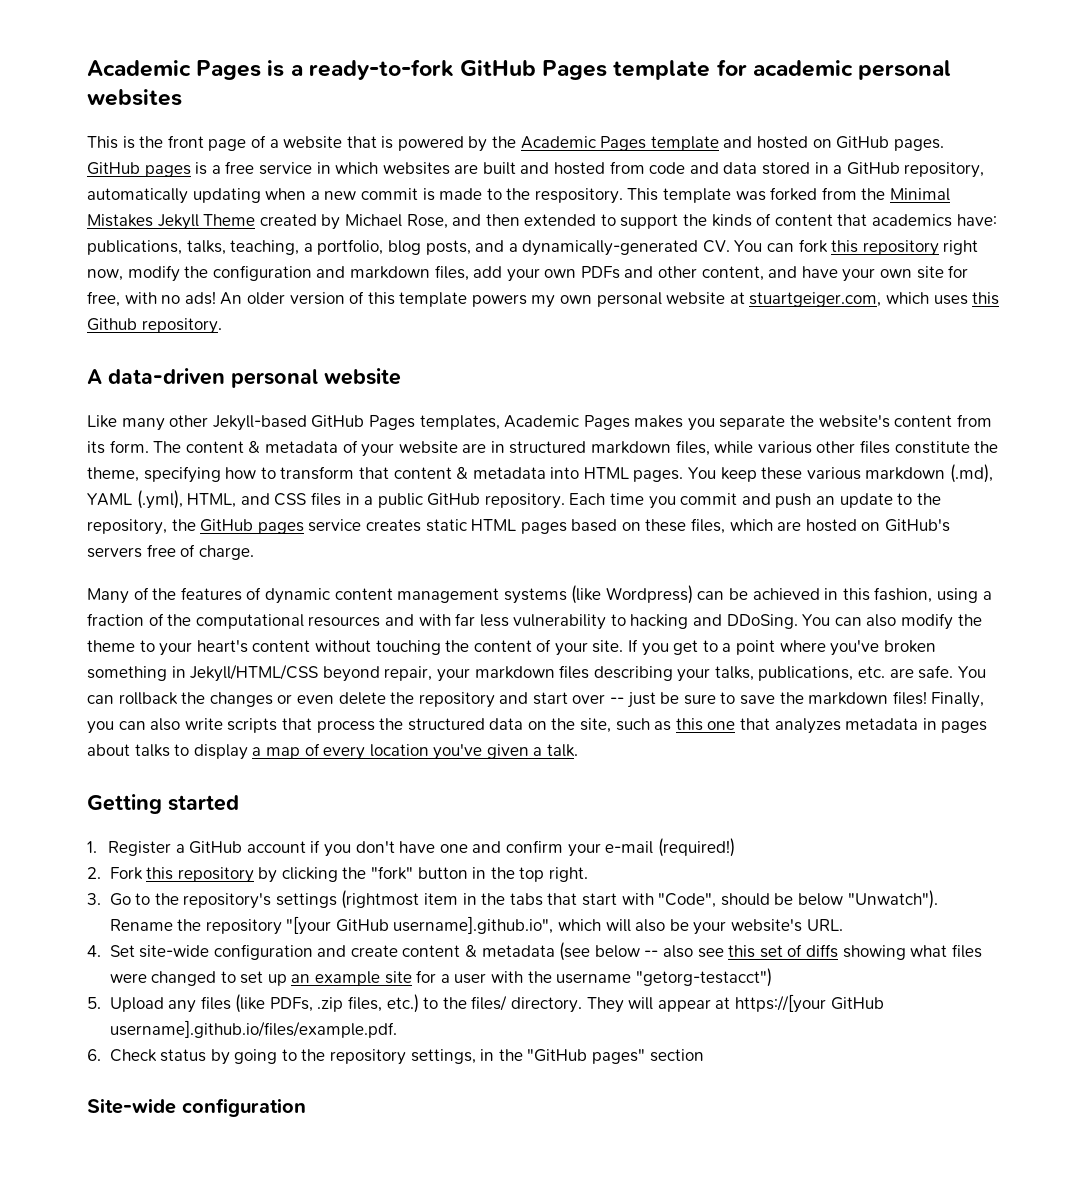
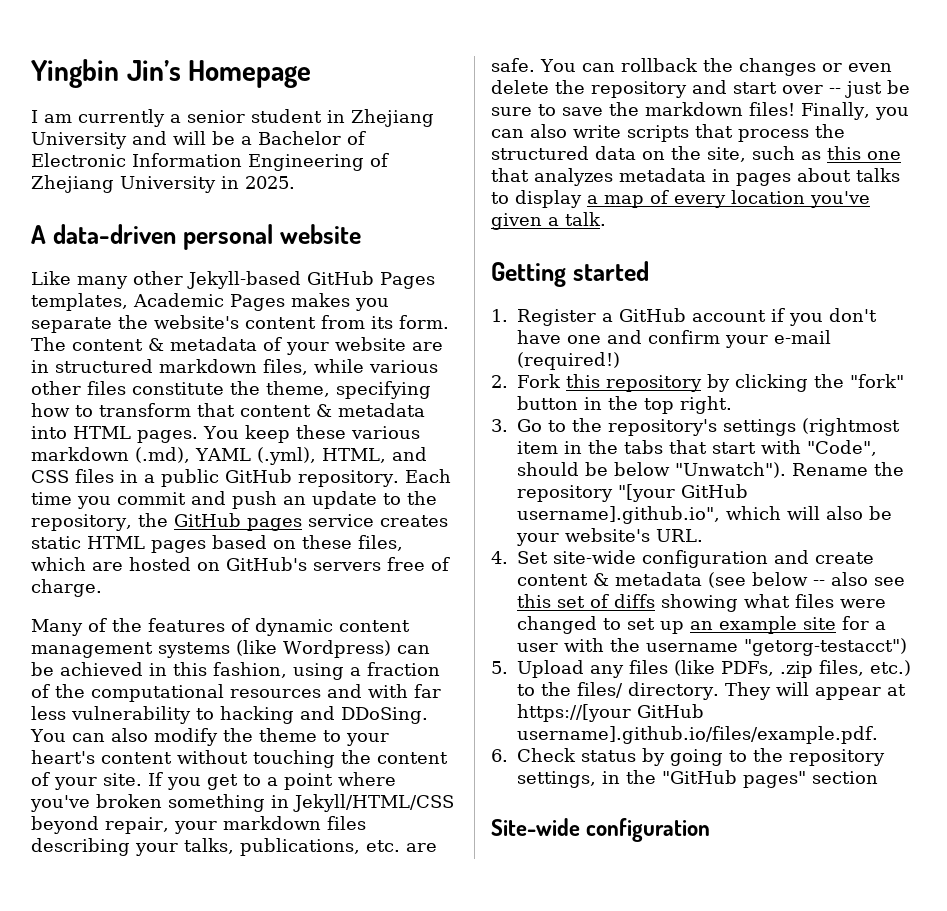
- Academic Pages is a ready-to-fork GitHub Pages template for academic personal websites
- This is the front page of a website that is powered by the Academic Pages template and hosted on GitHub pages. GitHub pages is a free service in which websites are built and hosted from code and data stored in a GitHub repository, automatically updating when a new commit is made to the respository. This template was forked from the Minimal Mistakes Jekyll Theme created by Michael Rose, and then extended to support the kinds of content that academics have: publications, talks, teaching, a portfolio, blog posts, and a dynamically-generated CV. You can fork this repository right now, modify the configuration and markdown files, add your own PDFs and other content, and have your own site for free, with no ads! An older version of this template powers my own personal website at stuartgeiger.com, which uses this Github repository.
+ Yingbin Jin’s Homepage
+ I am currently a senior student in Zhejiang University and will be a Bachelor of Electronic Information Engineering of Zhejiang University in 2025.

